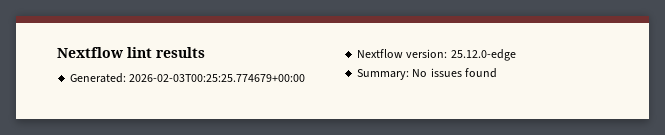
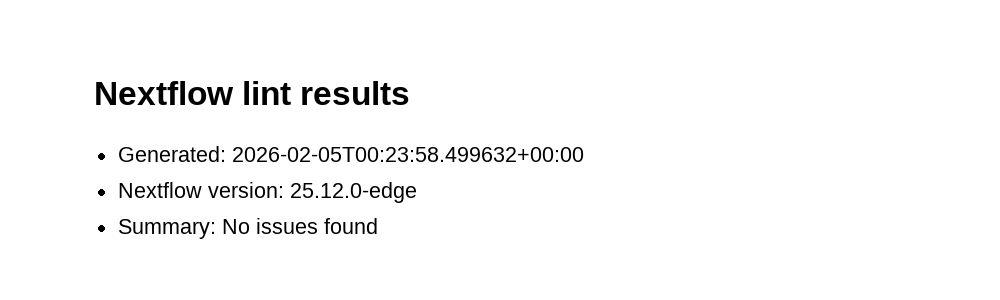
- Generated: 2026-02-03T00:25:25.774679+00:00
+ Generated: 2026-02-05T00:23:58.499632+00:00

